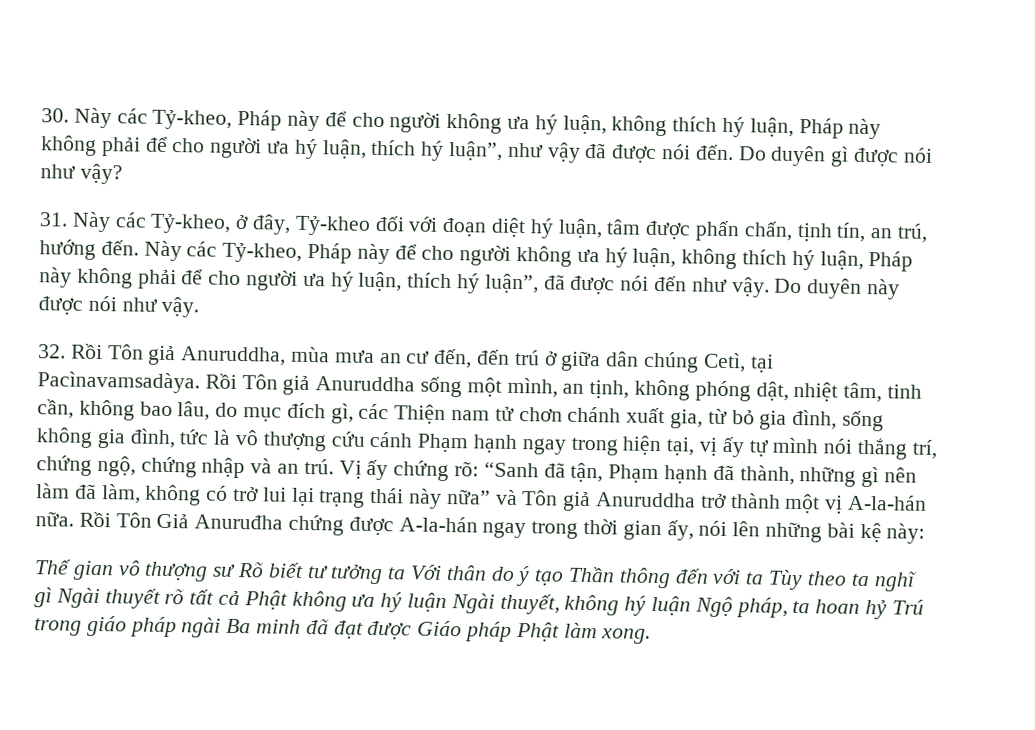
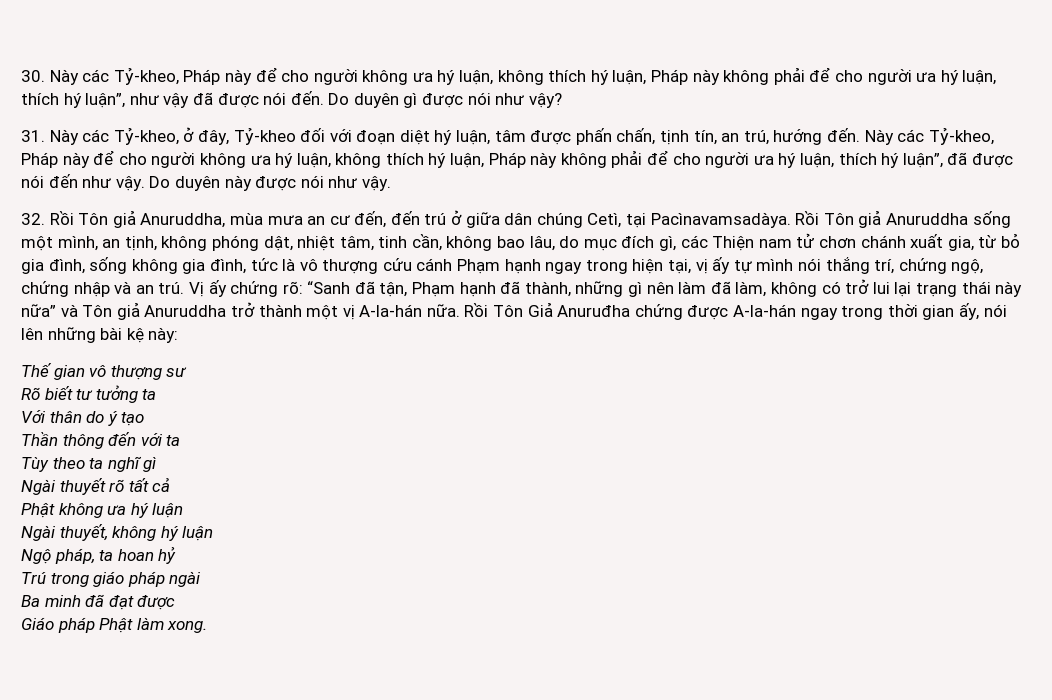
- Thế gian vô thượng sư Rõ biết tư tưởng ta Với thân do ý tạo Thần thông đến với ta Tùy theo ta nghĩ gì Ngài thuyết rõ tất cả Phật không ưa hý luận Ngài thuyết, không hý luận Ngộ pháp, ta hoan hỷ Trú trong giáo pháp ngài Ba minh đã đạt được Giáo pháp Phật làm xong.
+ Thế gian vô thượng sư
+ Rõ biết tư tưởng ta
+ Với thân do ý tạo
+ Thần thông đến với ta
+ Tùy theo ta nghĩ gì
+ Ngài thuyết rõ tất cả
+ Phật không ưa hý luận
+ Ngài thuyết, không hý luận
+ Ngộ pháp, ta hoan hỷ
+ Trú trong giáo pháp ngài
+ Ba minh đã đạt được
+ Giáo pháp Phật làm xong.

